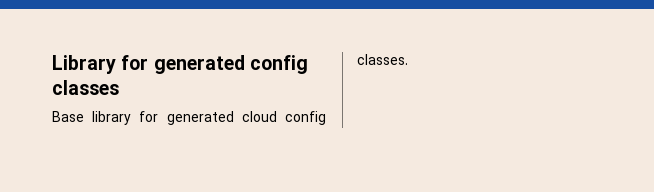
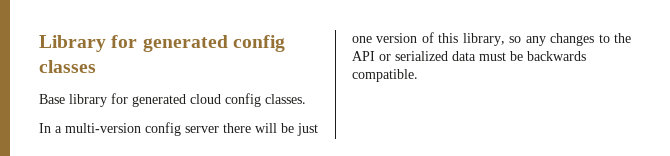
+ In a multi-version config server there will be just one version of this library, so any changes to the API or serialized data must be backwards compatible.

